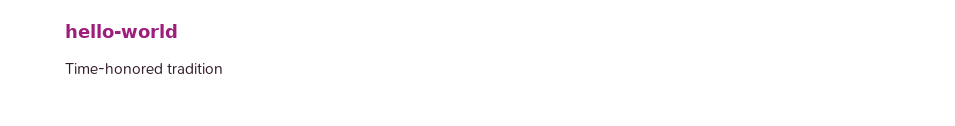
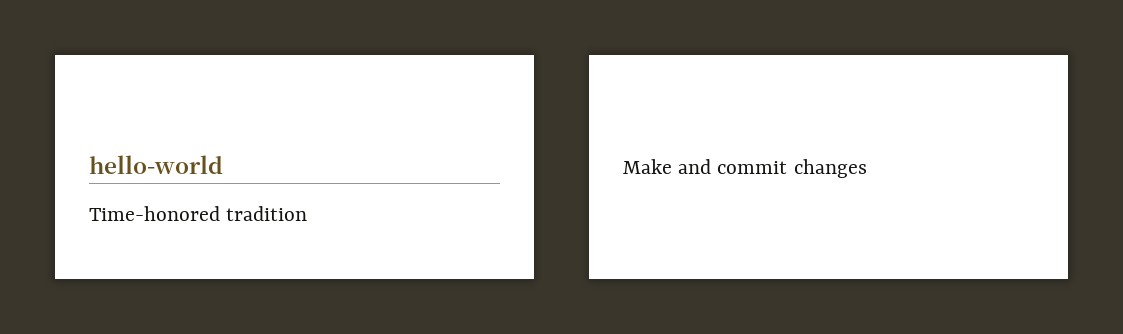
+ Make and commit changes

